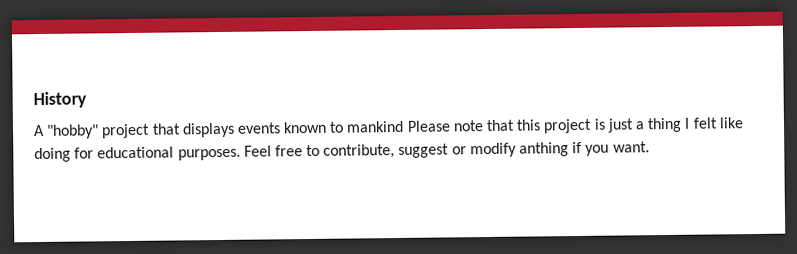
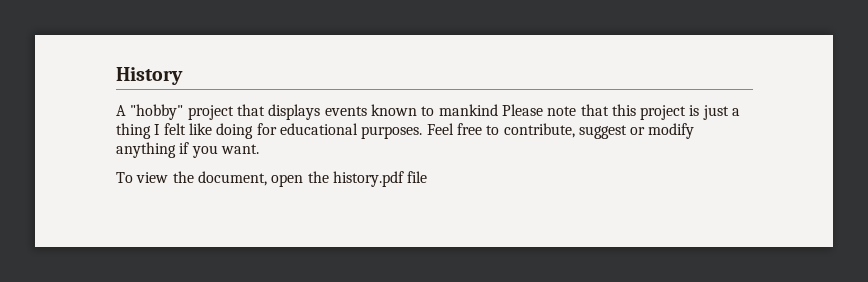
- Feel free to contribute, suggest or modify anthing if you want.
+ Feel free to contribute, suggest or modify anything if you want.
+ To view the document, open the history.pdf file

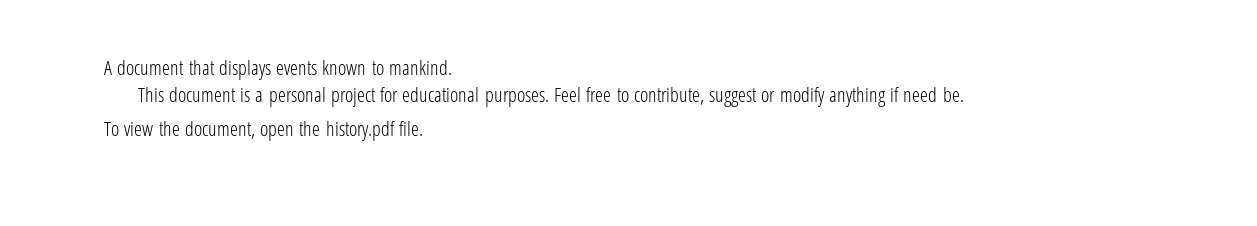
- History
- A "hobby" project that displays events known to mankind Please note that this project is just a thing I felt like doing for educational purposes.
+ A document that displays events known to mankind.
+ This document is a personal project for educational purposes.
- Feel free to contribute, suggest or modify anything if you want.
+ Feel free to contribute, suggest or modify anything if need be.
- To view the document, open the history.pdf file
+ To view the document, open the history.pdf file.

